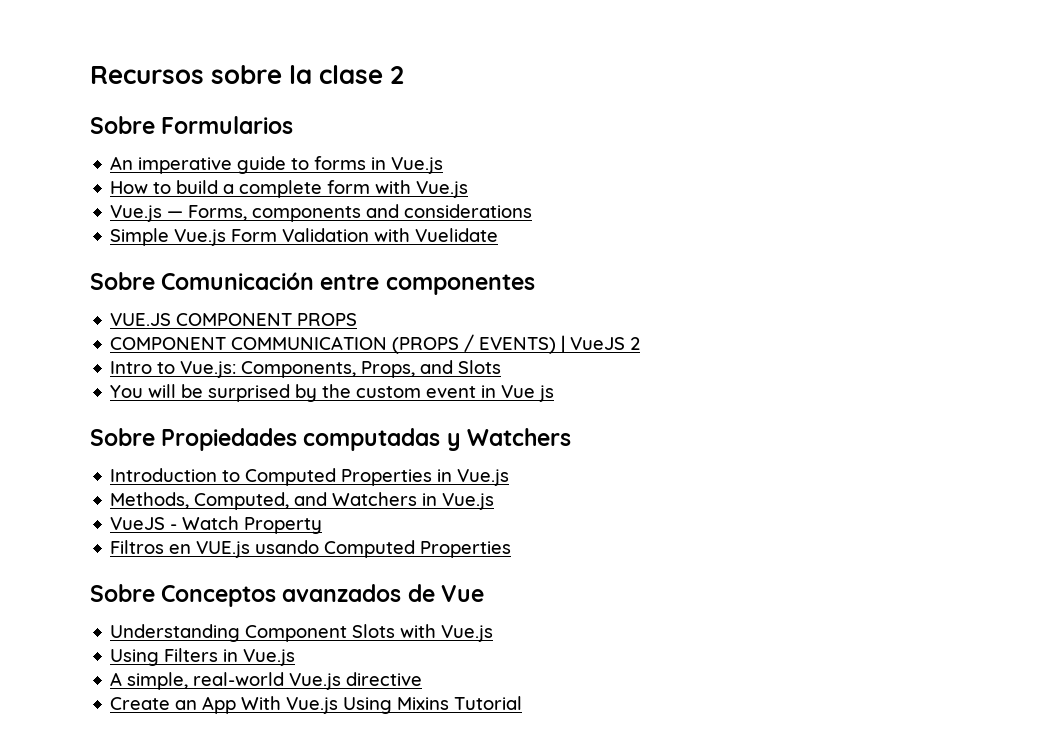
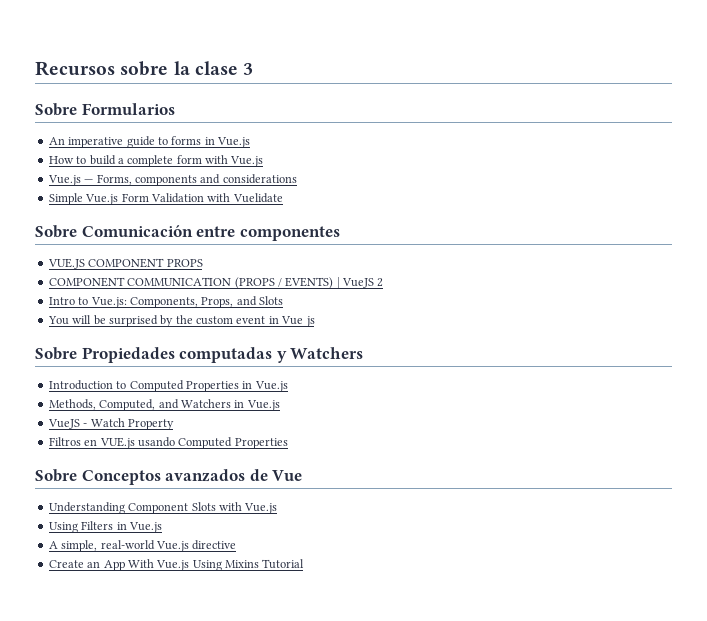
- Recursos sobre la clase 2
+ Recursos sobre la clase 3

